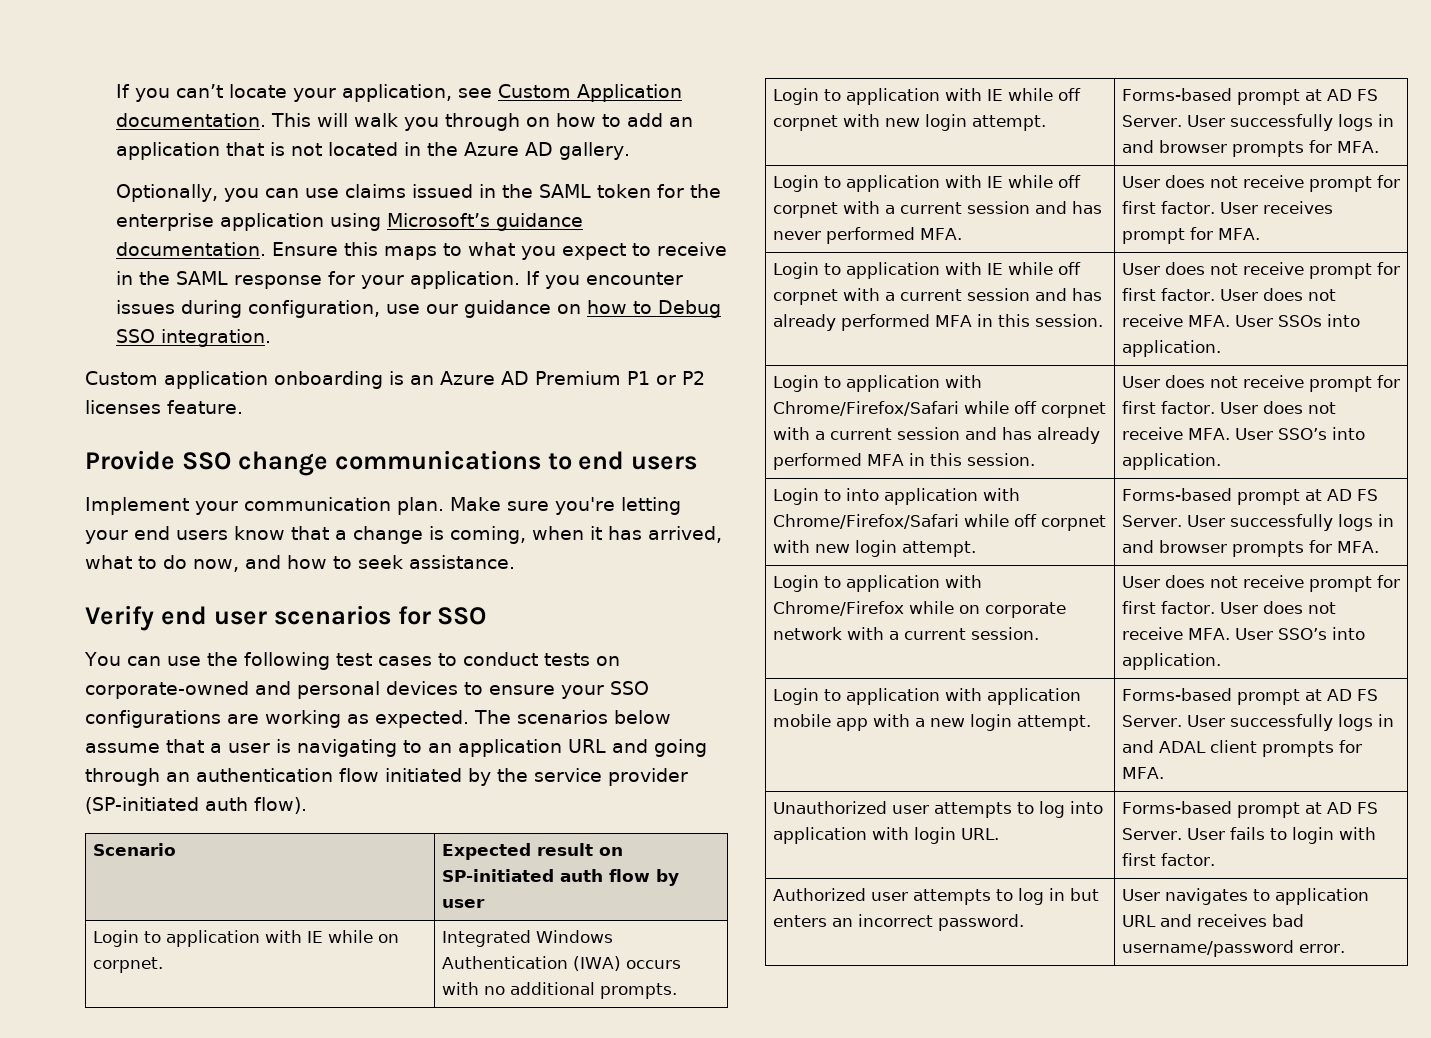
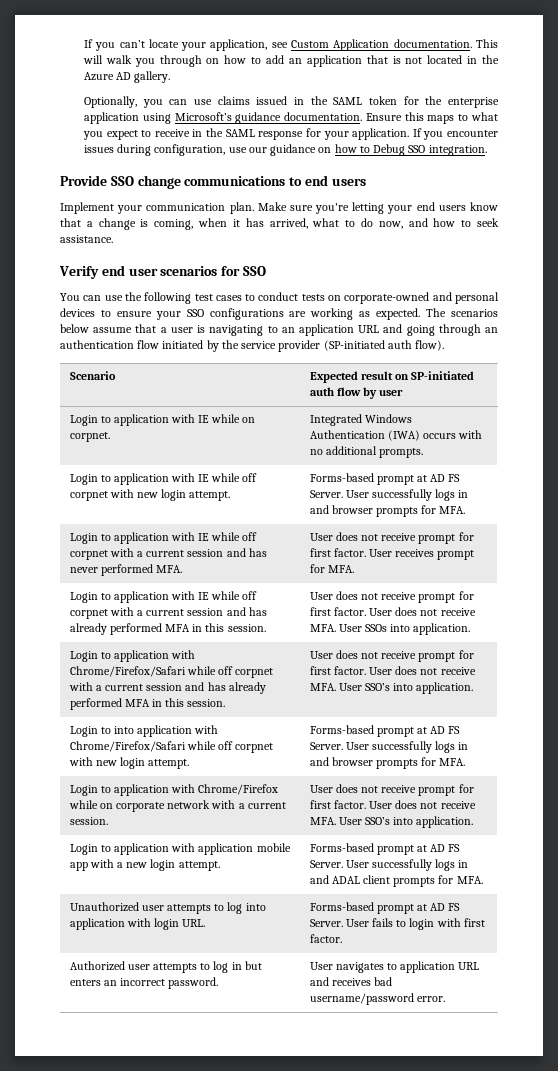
- Custom application onboarding is an Azure AD Premium P1 or P2 licenses feature.

